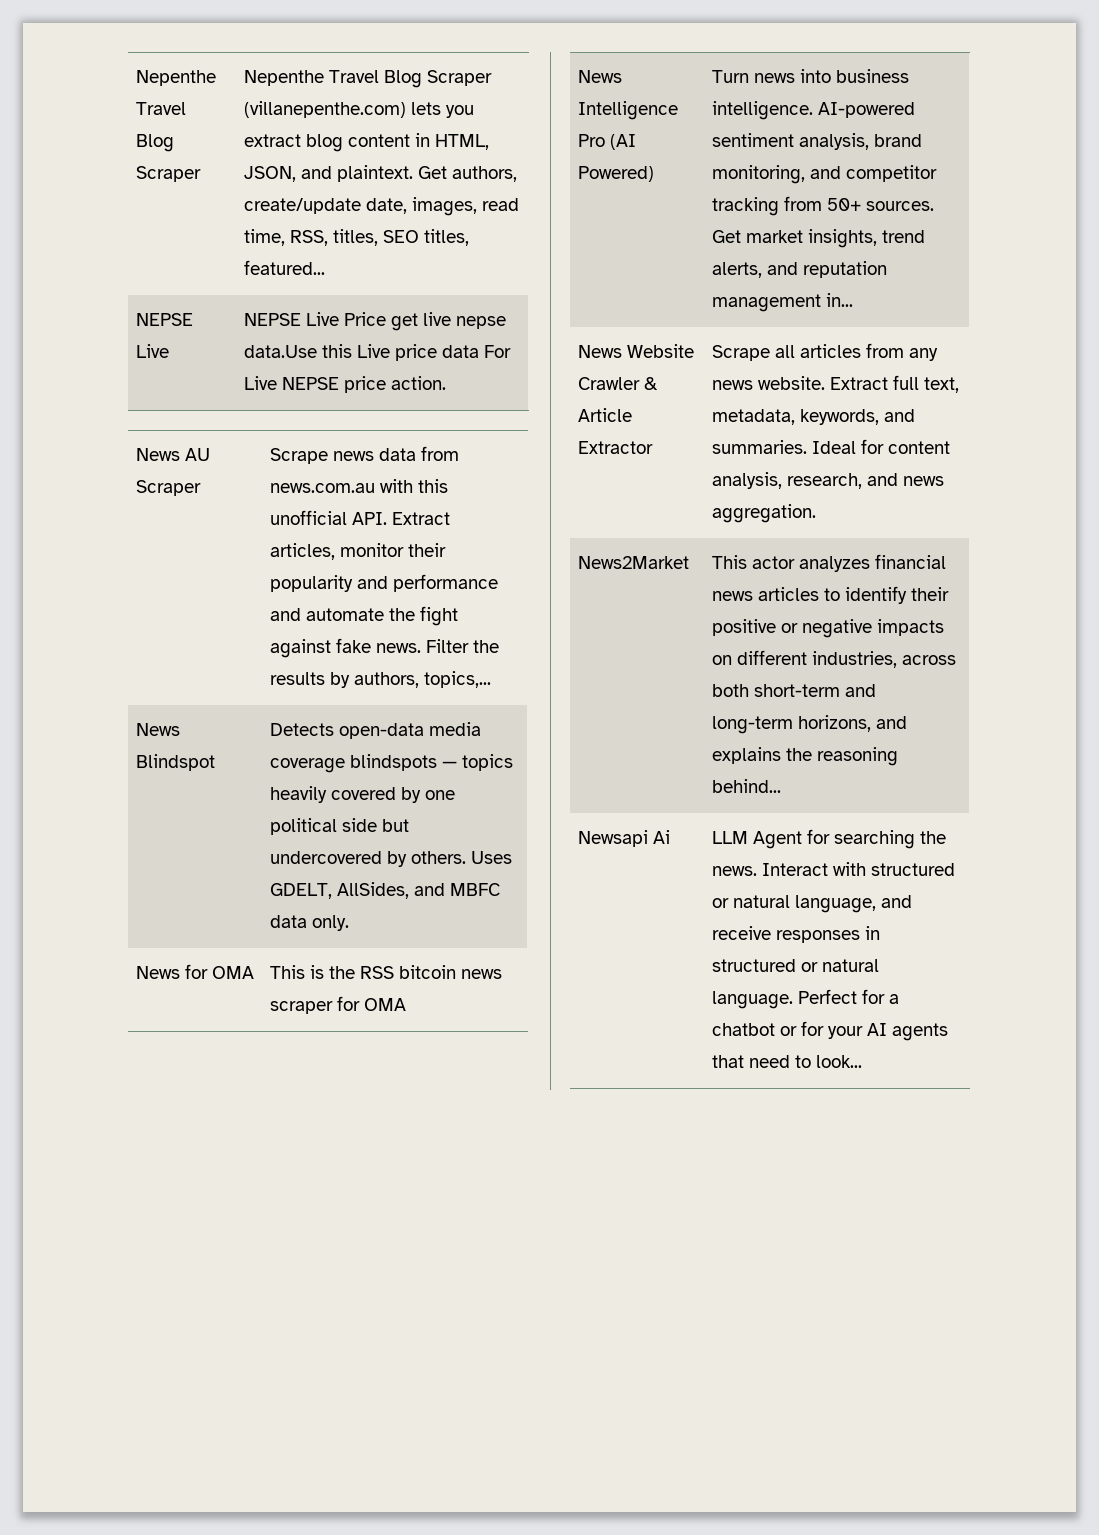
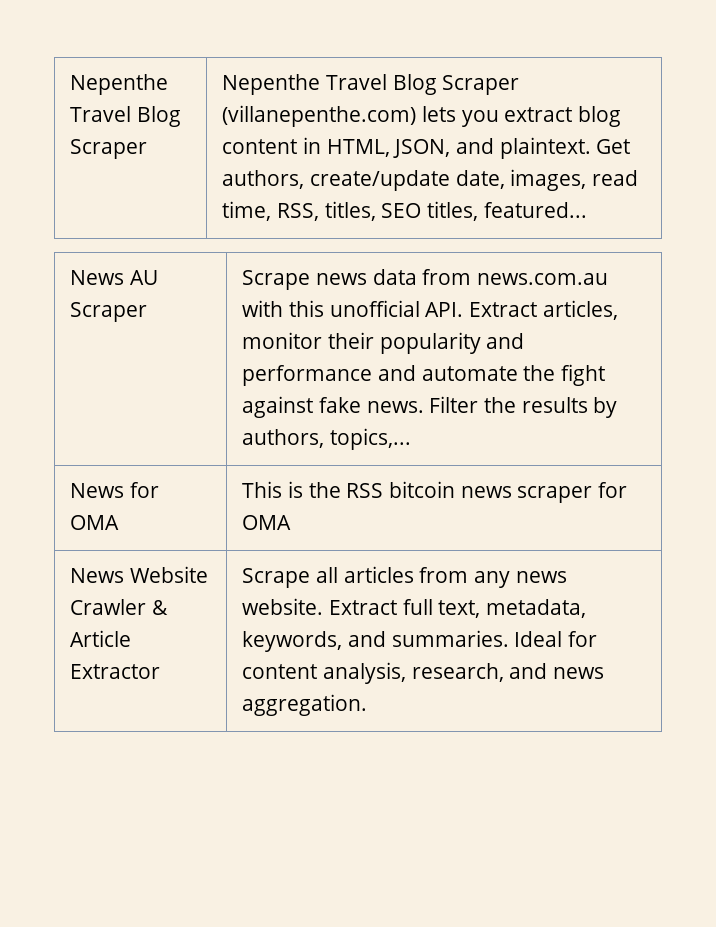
- NEPSE Live | NEPSE Live Price get live nepse data.Use this Live price data For Live NEPSE price action.
- News Blindspot | Detects open-data media coverage blindspots — topics heavily covered by one political side but undercovered by others. Uses GDELT, AllSides, and MBFC data only.
- News Intelligence Pro (AI Powered) | Turn news into business intelligence. AI-powered sentiment analysis, brand monitoring, and competitor tracking from 50+ sources. Get market insights, trend alerts, and reputation management in...
- News2Market | This actor analyzes financial news articles to identify their positive or negative impacts on different industries, across both short-term and long-term horizons, and explains the reasoning behind...
- Newsapi Ai | LLM Agent for searching the news. Interact with structured or natural language, and receive responses in structured or natural language. Perfect for a chatbot or for your AI agents that need to look...

